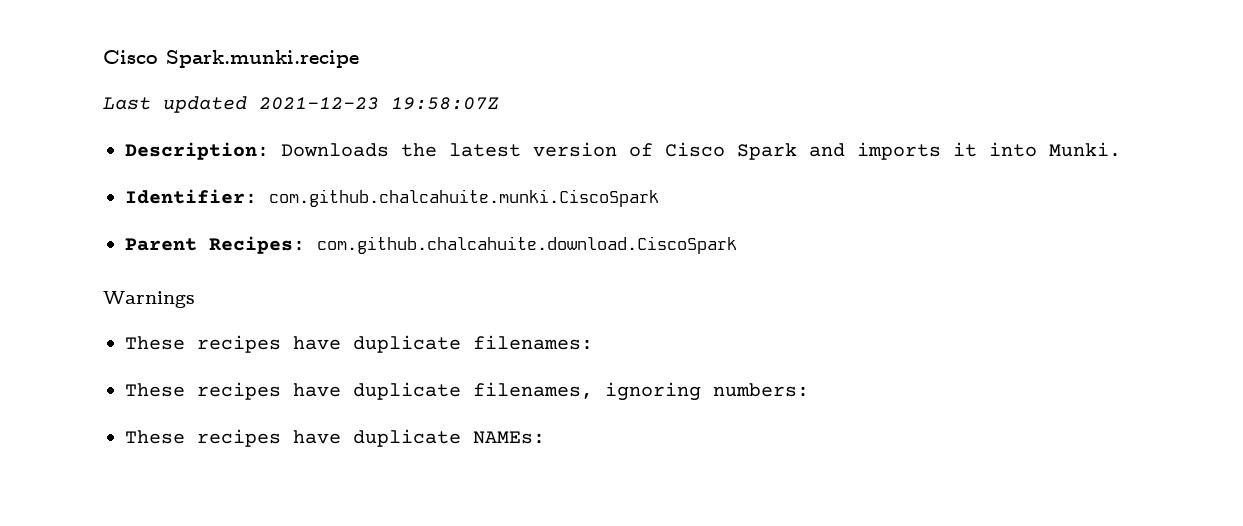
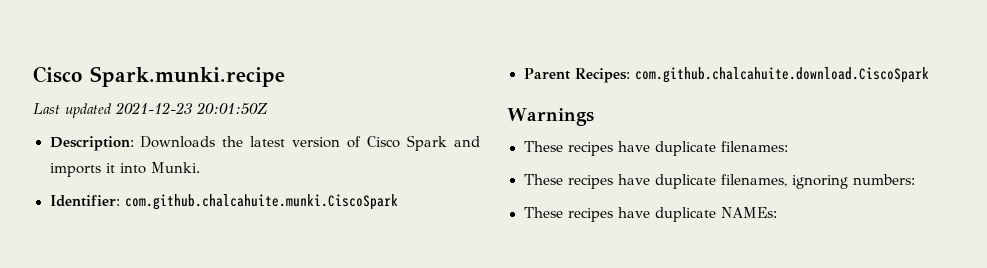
- Last updated 2021-12-23 19:58:07Z
+ Last updated 2021-12-23 20:01:50Z

